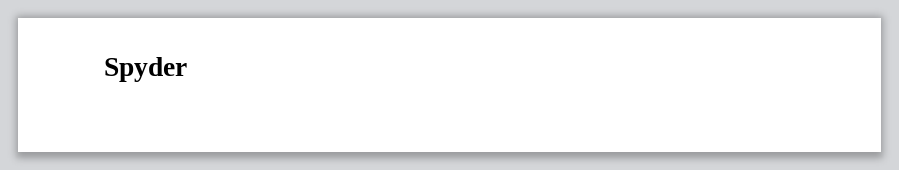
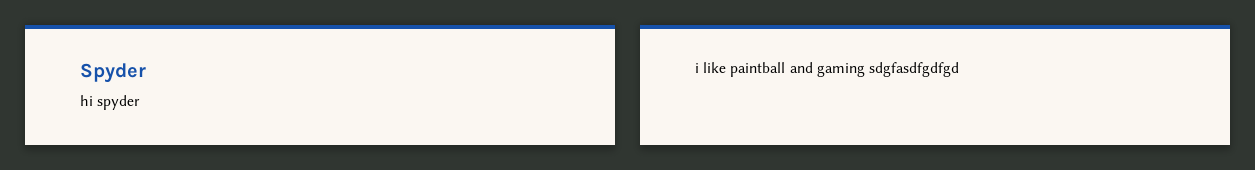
+ hi spyder
+ i like paintball and gaming sdgfasdfgdfgd

